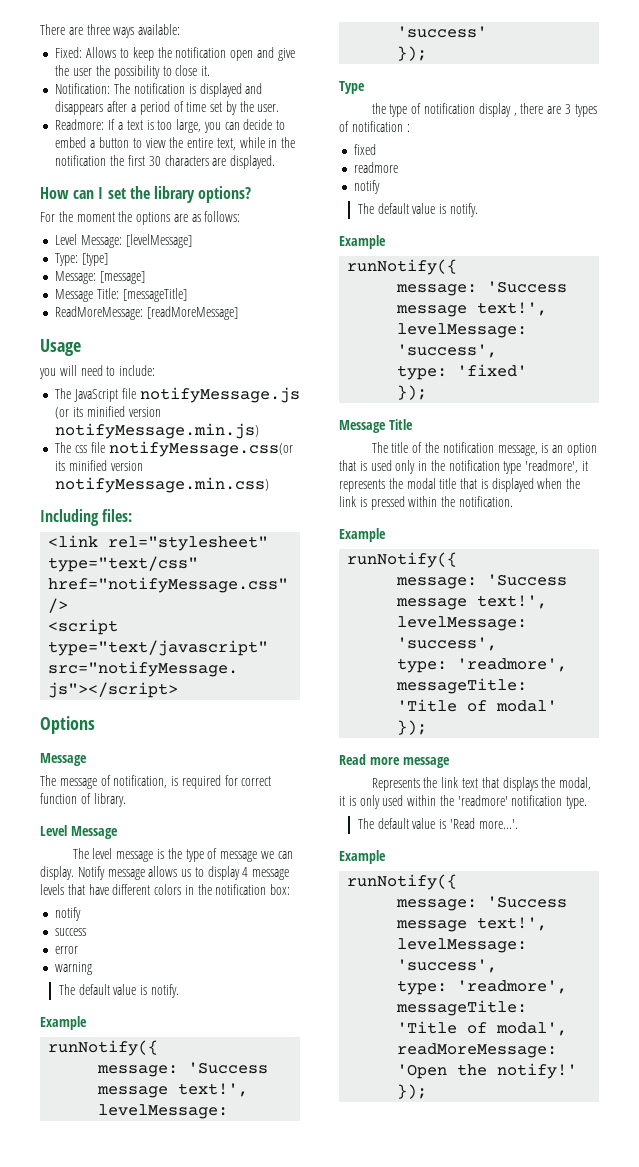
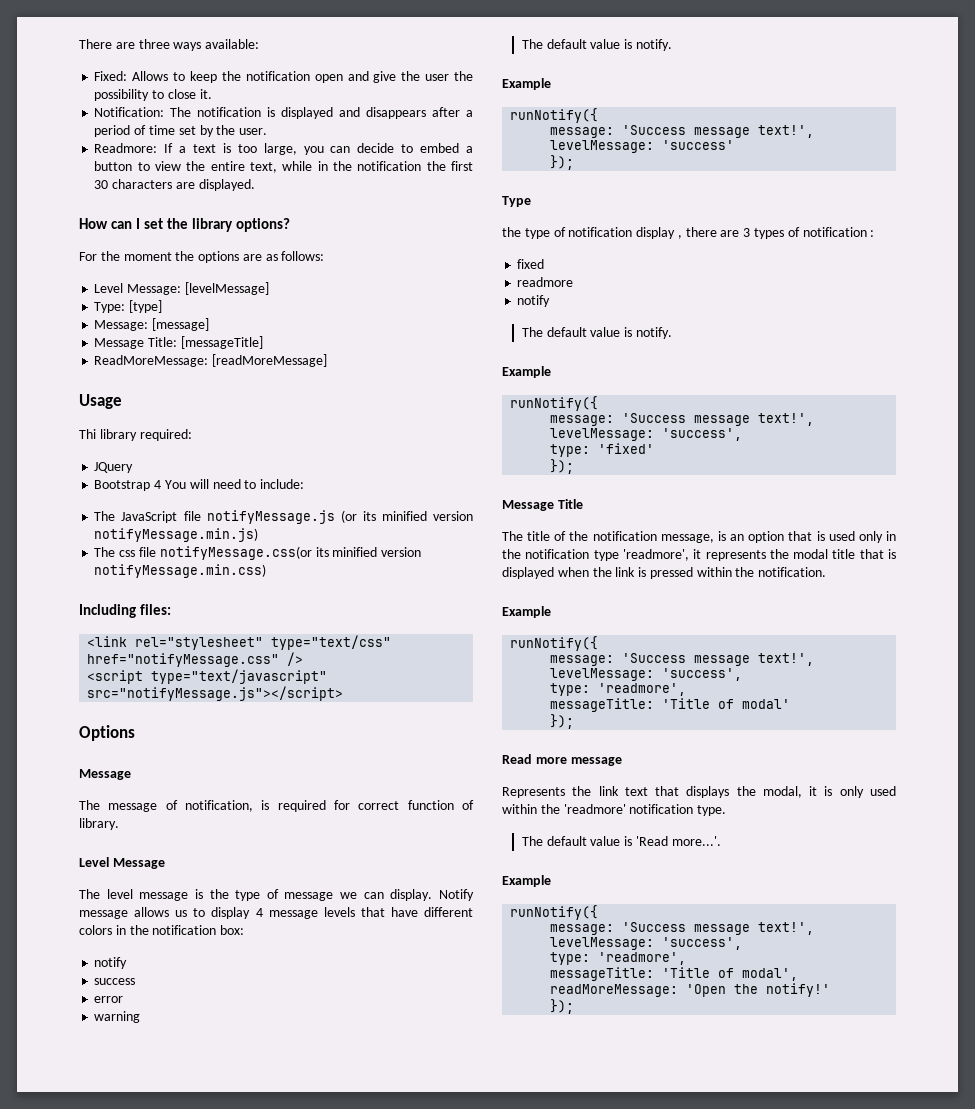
- you will need to include:
+ Thi library required:
+ JQuery
+ Bootstrap 4 You will need to include:

